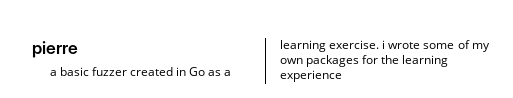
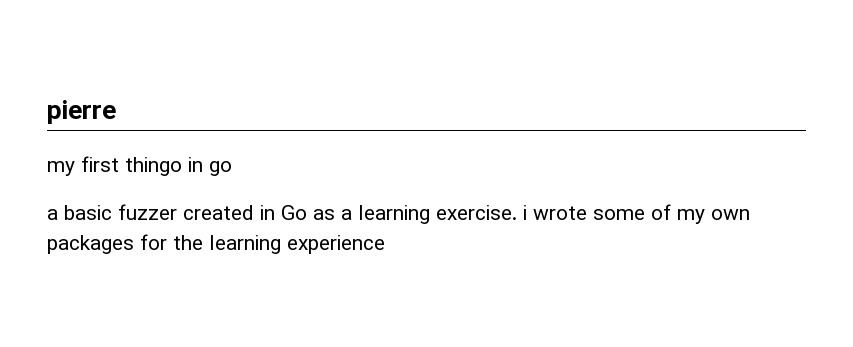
+ my first thingo in go

